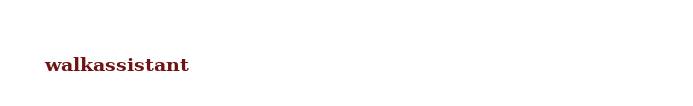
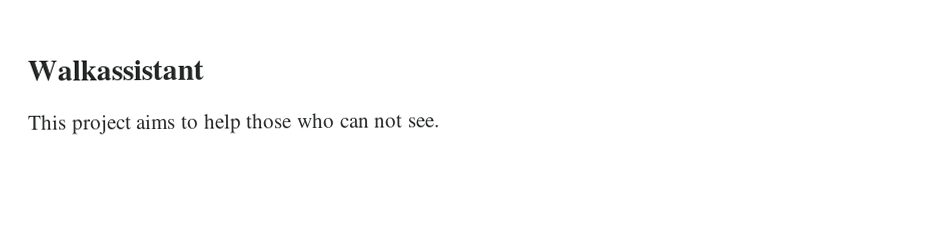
- walkassistant
+ Walkassistant
+ This project aims to help those who can not see.

